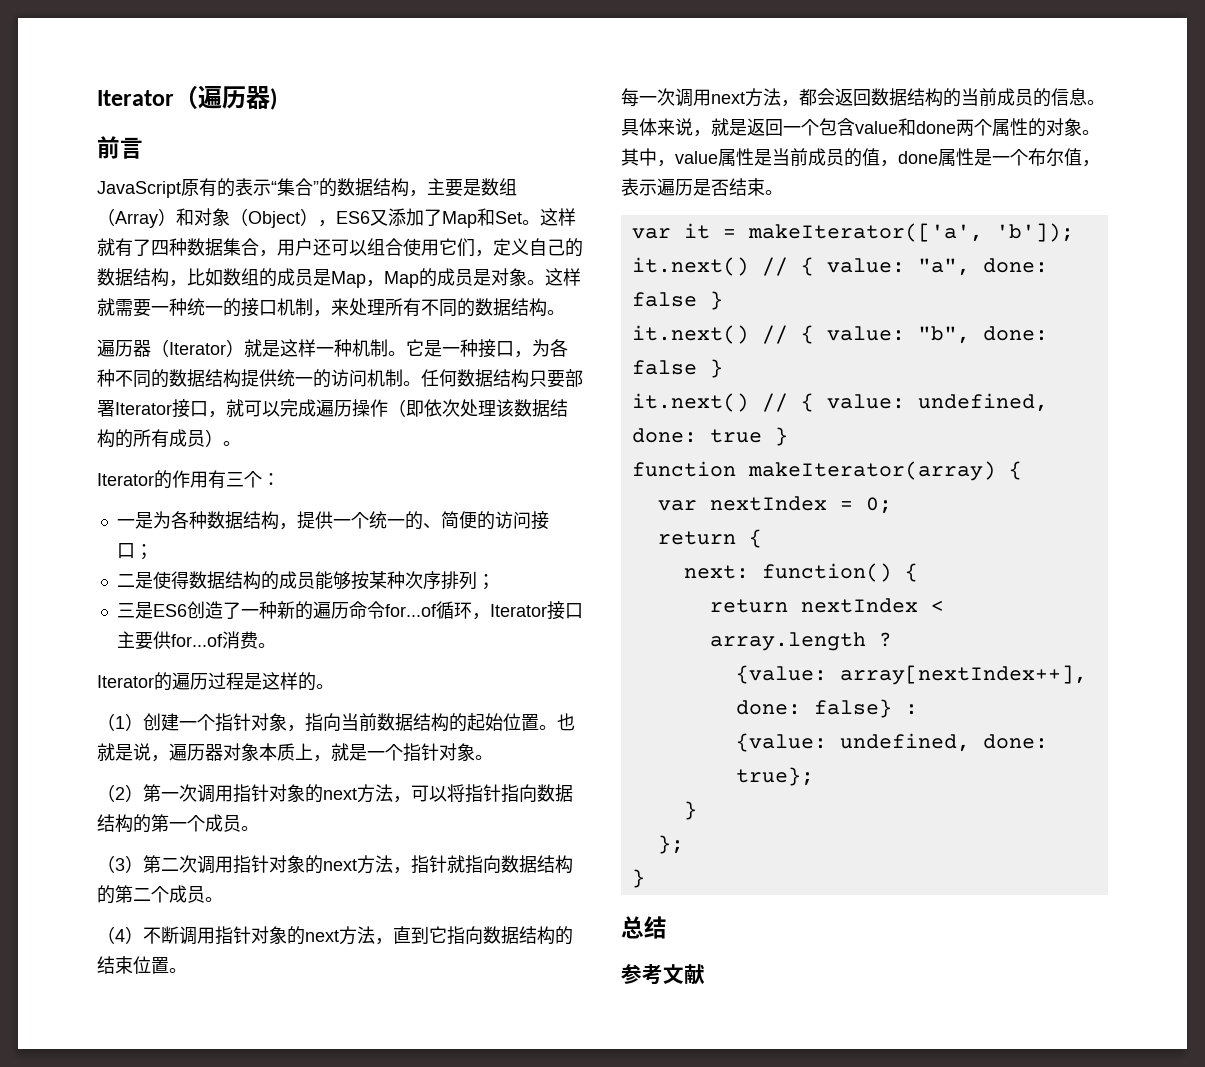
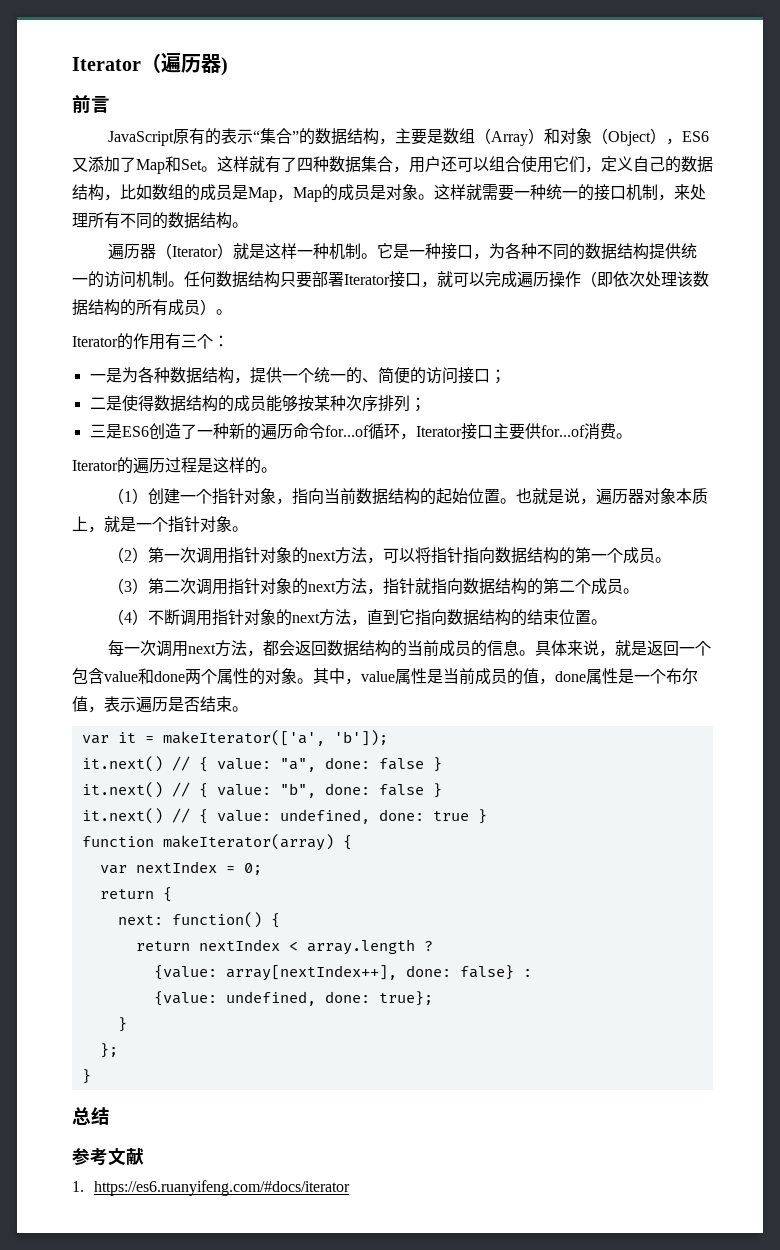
+ 1. https://es6.ruanyifeng.com/#docs/iterator

